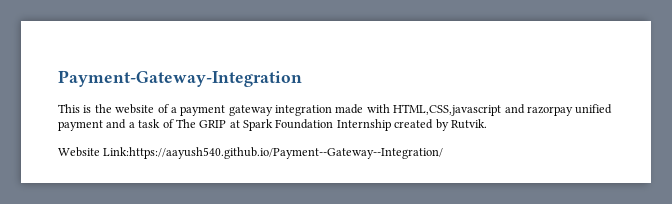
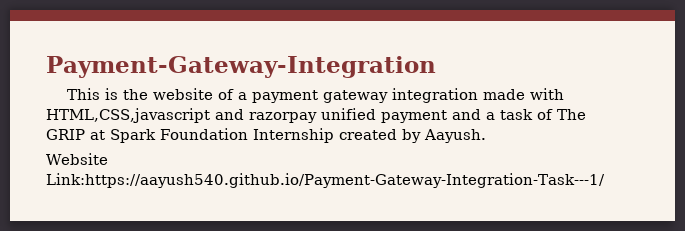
- This is the website of a payment gateway integration made with HTML,CSS,javascript and razorpay unified payment and a task of The GRIP at Spark Foundation Internship created by Rutvik.
+ This is the website of a payment gateway integration made with HTML,CSS,javascript and razorpay unified payment and a task of The GRIP at Spark Foundation Internship created by Aayush.
- Website Link:https://aayush540.github.io/Payment--Gateway--Integration/
+ Website Link:https://aayush540.github.io/Payment-Gateway-Integration-Task---1/

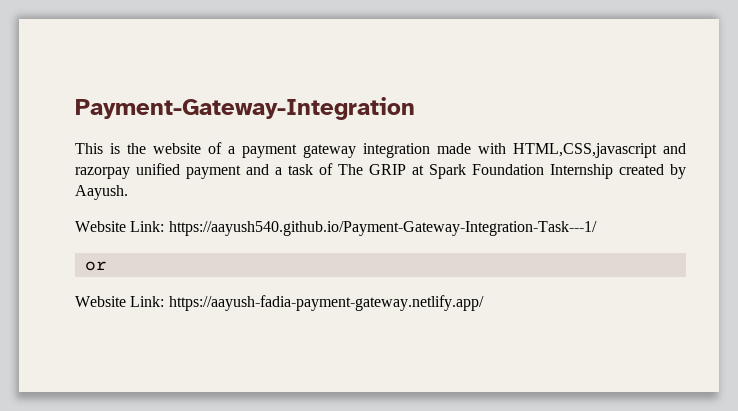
- Website Link:https://aayush540.github.io/Payment-Gateway-Integration-Task---1/
+ Website Link: https://aayush540.github.io/Payment-Gateway-Integration-Task---1/
+ or
+ Website Link: https://aayush-fadia-payment-gateway.netlify.app/

